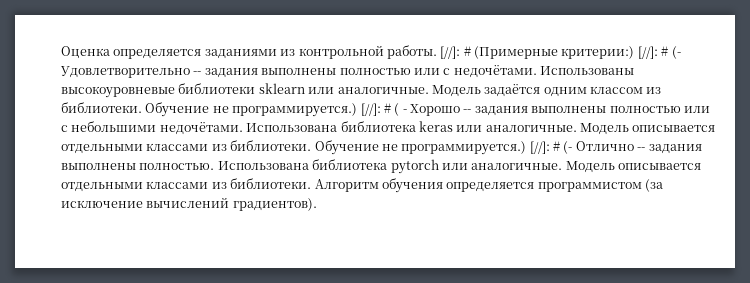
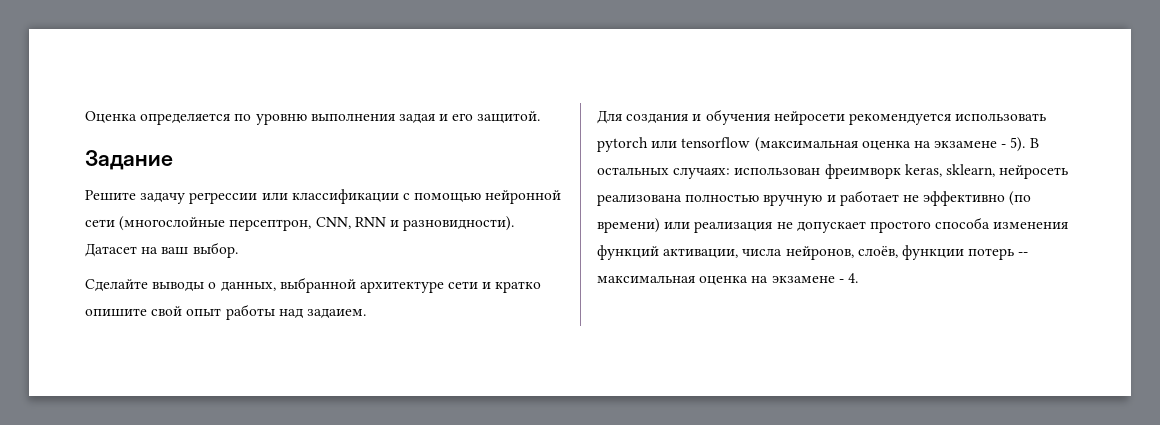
- Оценка определяется заданиями из контрольной работы. [//]: # (Примерные критерии:) [//]: # (- Удовлетворительно -- задания выполнены полностью или с недочётами. Использованы высокоуровневые библиотеки sklearn или аналогичные. Модель задаётся одним классом из библиотеки. Обучение не программируется.) [//]: # ( - Хорошо -- задания выполнены полностью или с небольшими недочётами. Использована библиотека keras или аналогичные. Модель описывается отдельными классами из библиотеки. Обучение не программируется.) [//]: # (- Отлично -- задания выполнены полностью. Использована библиотека pytorch или аналогичные. Модель описывается отдельными классами из библиотеки. Алгоритм обучения определяется программистом (за исключение вычислений градиентов).
+ Оценка определяется по уровню выполнения задая и его защитой.
+ Задание
+ Решите задачу регрессии или классификации с помощью нейронной сети (многослойные персептрон, CNN, RNN и разновидности). Датасет на ваш выбор.
+ Сделайте выводы о данных, выбранной архитектуре сети и кратко опишите свой опыт работы над задаием.
+ Для создания и обучения нейросети рекомендуется использовать pytorch или tensorflow (максимальная оценка на экзамене - 5). В остальных случаях: использован фреимворк keras, sklearn, нейросеть реализована полностью вручную и работает не эффективно (по времени) или реализация не допускает простого способа изменения функций активации, числа нейронов, слоёв, функции потерь -- максимальная оценка на экзамене - 4.

